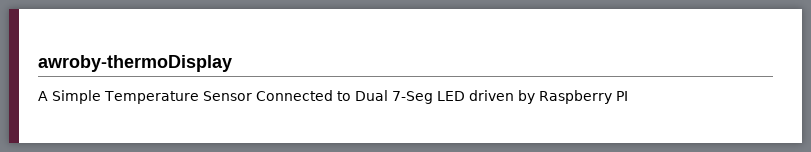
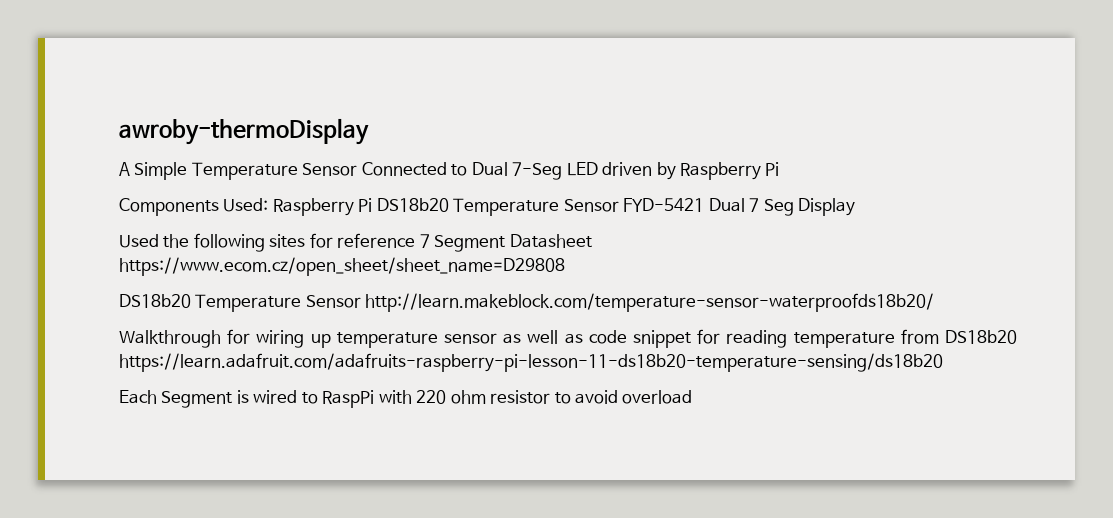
- A Simple Temperature Sensor Connected to Dual 7-Seg LED driven by Raspberry PI
+ A Simple Temperature Sensor Connected to Dual 7-Seg LED driven by Raspberry Pi
+ Components Used: Raspberry Pi DS18b20 Temperature Sensor FYD-5421 Dual 7 Seg Display
+ Used the following sites for reference 7 Segment Datasheet https://www.ecom.cz/open_sheet/sheet_name=D29808
+ DS18b20 Temperature Sensor http://learn.makeblock.com/temperature-sensor-waterproofds18b20/
+ Walkthrough for wiring up temperature sensor as well as code snippet for reading temperature from DS18b20 https://learn.adafruit.com/adafruits-raspberry-pi-lesson-11-ds18b20-temperature-sensing/ds18b20
+ Each Segment is wired to RaspPi with 220 ohm resistor to avoid overload

